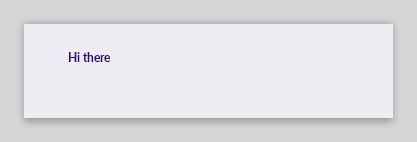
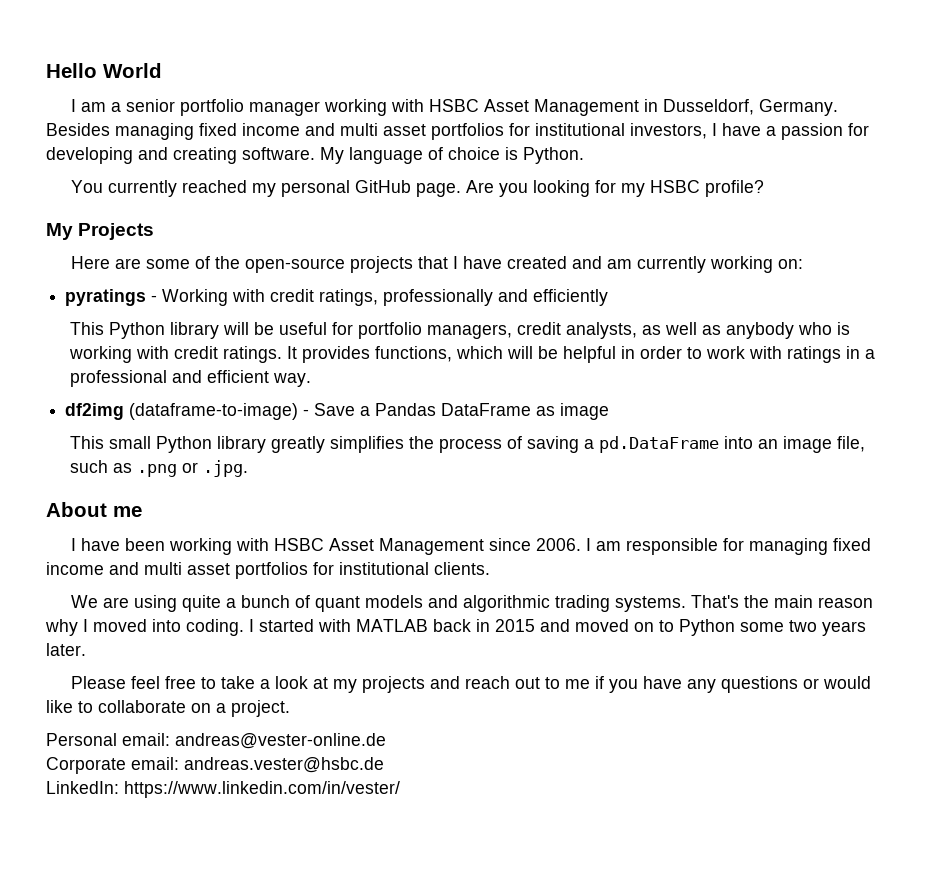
- Hi there
+ Hello World
+ I am a senior portfolio manager working with HSBC Asset Management in Dusseldorf, Germany. Besides managing fixed income and multi asset portfolios for institutional investors, I have a passion for developing and creating software. My language of choice is Python.
+ You currently reached my personal GitHub page. Are you looking for my HSBC profile?
+ My Projects
+ Here are some of the open-source projects that I have created and am currently working on:
+ pyratings - Working with credit ratings, professionally and efficiently
+ This Python library will be useful for portfolio managers, credit analysts, as well as anybody who is working with credit ratings. It provides functions, which will be helpful in order to work with ratings in a professional and efficient way.
+ df2img (dataframe-to-image) - Save a Pandas DataFrame as image
+ This small Python library greatly simplifies the process of saving a pd.DataFrame into an image file, such as .png or .jpg.
+ About me
+ I have been working with HSBC Asset Management since 2006. I am responsible for managing fixed income and multi asset portfolios for institutional clients.
+ We are using quite a bunch of quant models and algorithmic trading systems. That's the main reason why I moved into coding. I started with MATLAB back in 2015 and moved on to Python some two years later.
+ Please feel free to take a look at my projects and reach out to me if you have any questions or would like to collaborate on a project.
+ Personal email: andreas@vester-online.de
+ Corporate email: andreas.vester@hsbc.de
+ LinkedIn: https://www.linkedin.com/in/vester/

